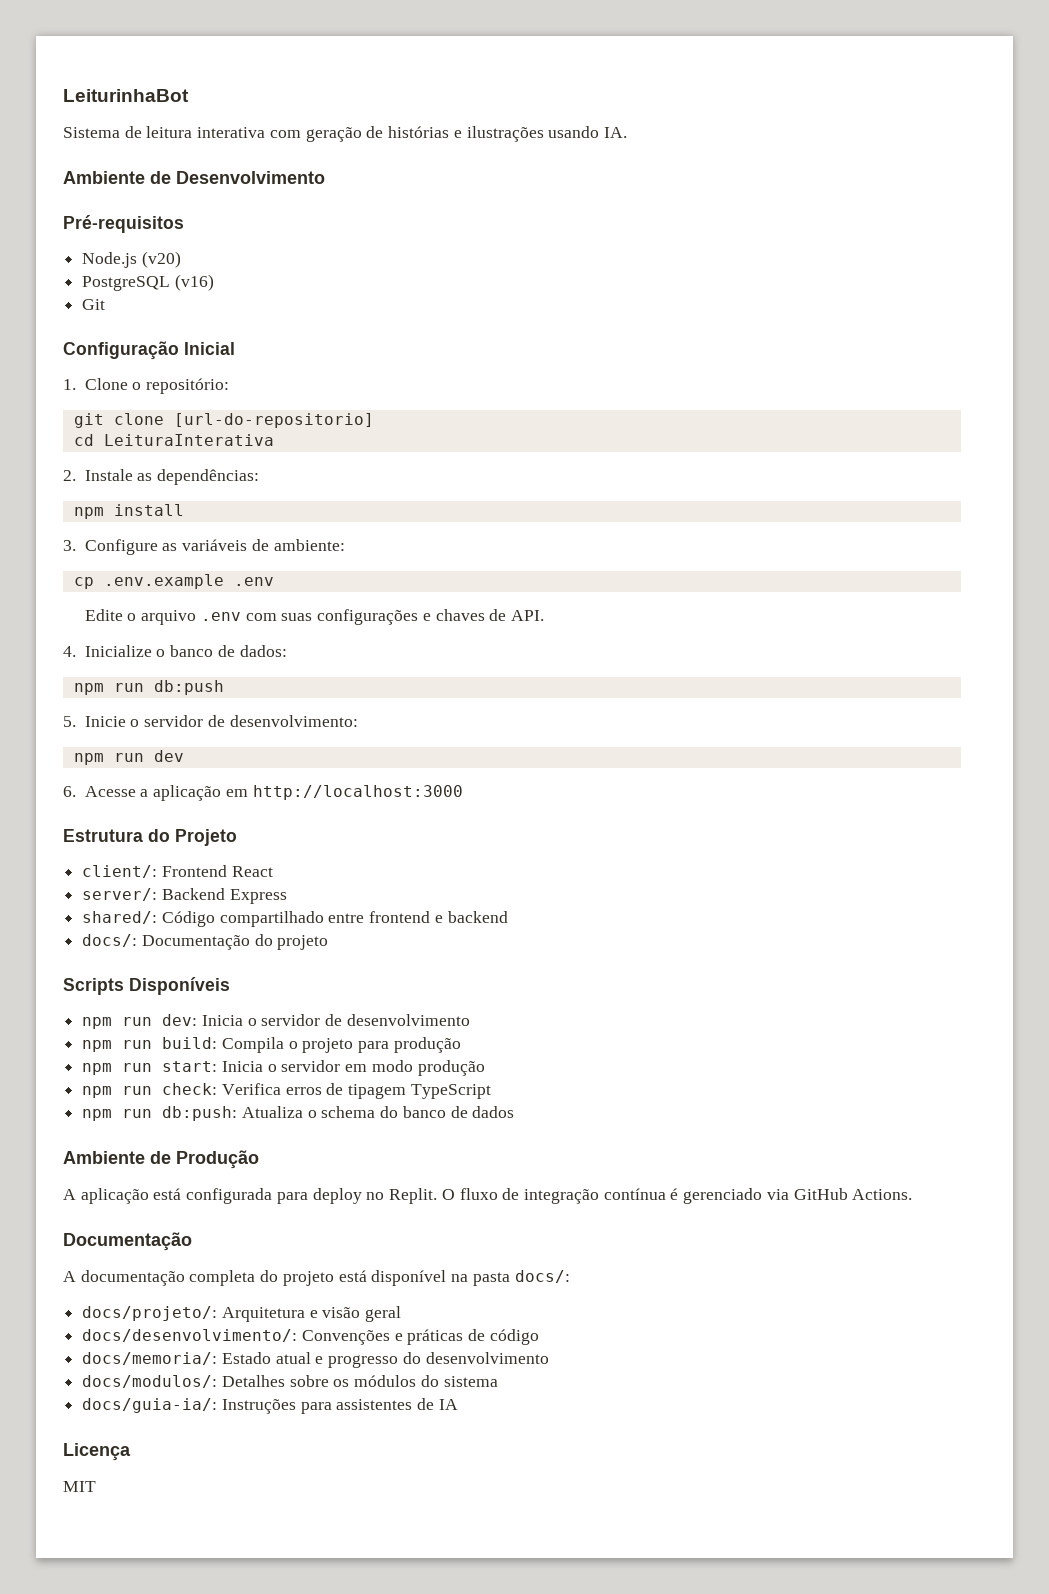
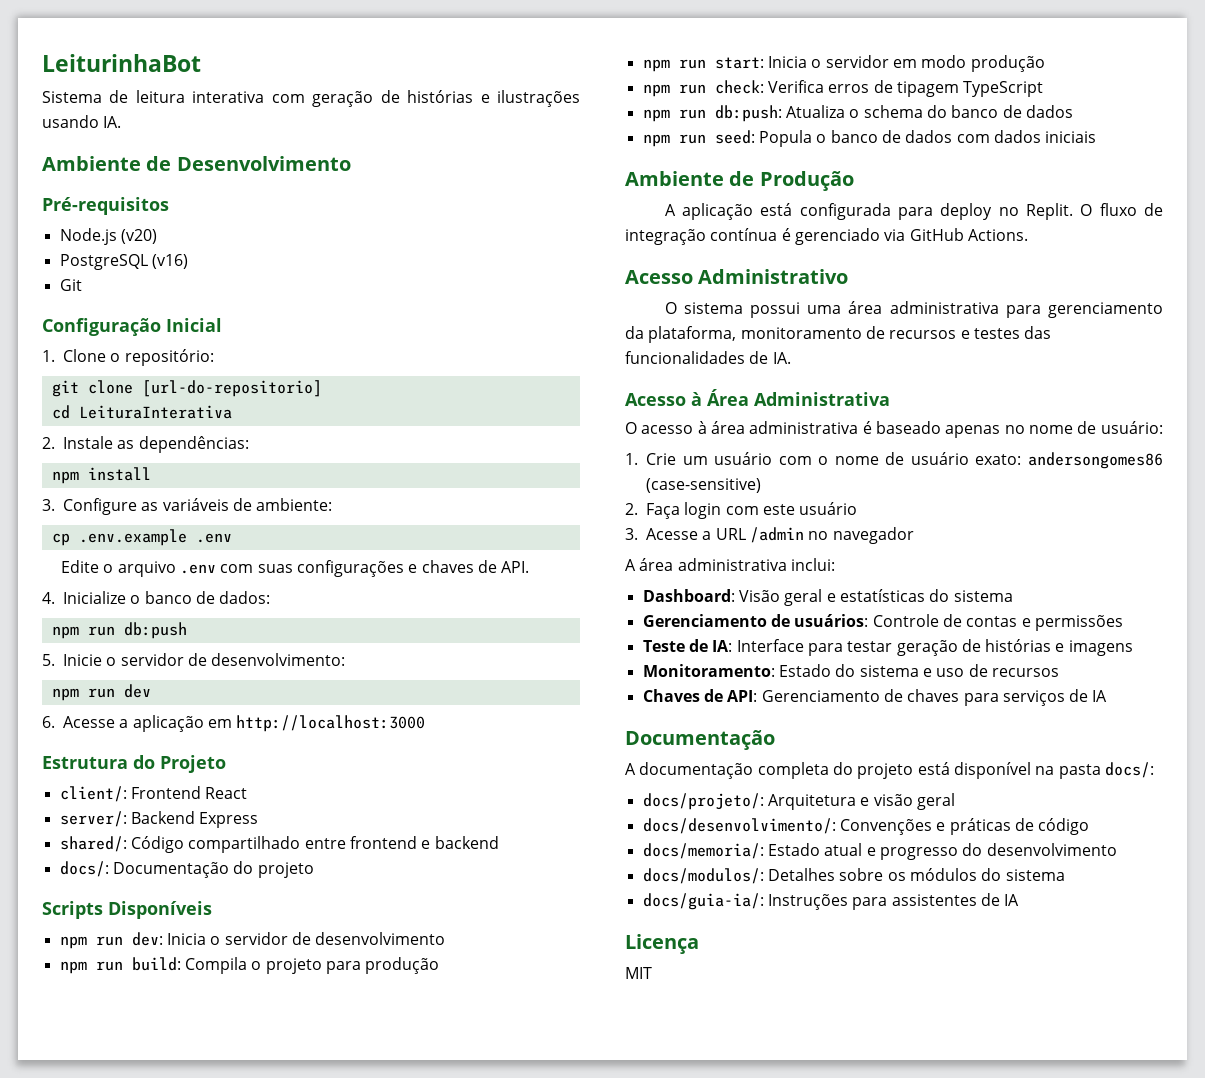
+ npm run seed: Popula o banco de dados com dados iniciais
+ Acesso Administrativo
+ O sistema possui uma área administrativa para gerenciamento da plataforma, monitoramento de recursos e testes das funcionalidades de IA.
+ Acesso à Área Administrativa
+ O acesso à área administrativa é baseado apenas no nome de usuário:
+ 1. Crie um usuário com o nome de usuário exato: andersongomes86 (case-sensitive)
+ 2. Faça login com este usuário
+ 3. Acesse a URL /admin no navegador
+ A área administrativa inclui:
+ Dashboard: Visão geral e estatísticas do sistema
+ Gerenciamento de usuários: Controle de contas e permissões
+ Teste de IA: Interface para testar geração de histórias e imagens
+ Monitoramento: Estado do sistema e uso de recursos
+ Chaves de API: Gerenciamento de chaves para serviços de IA

